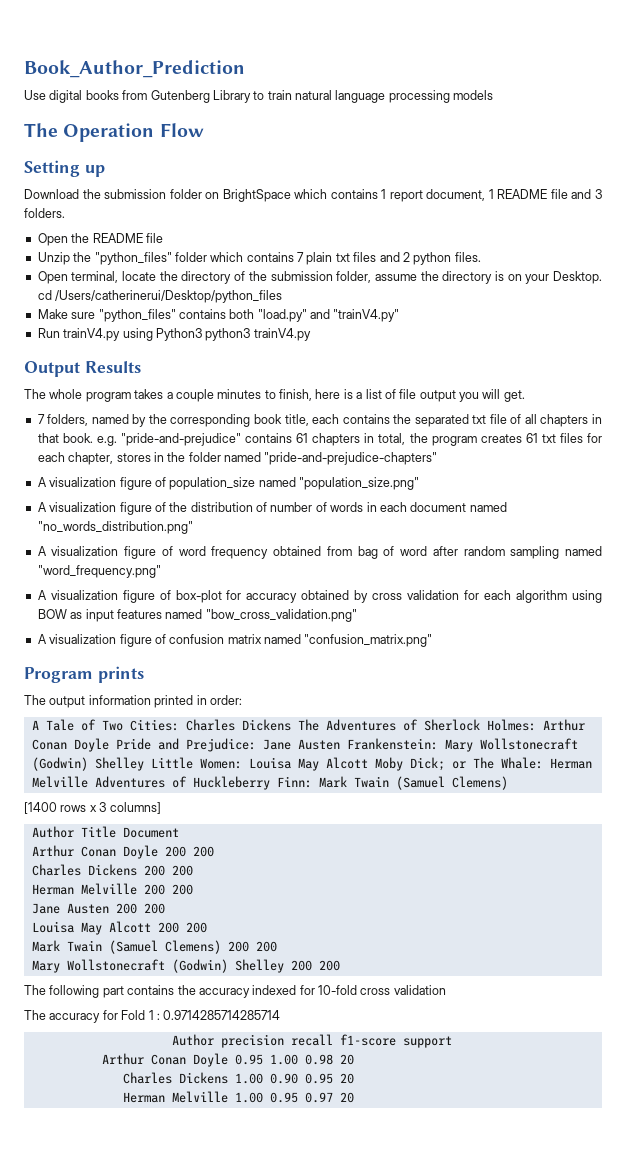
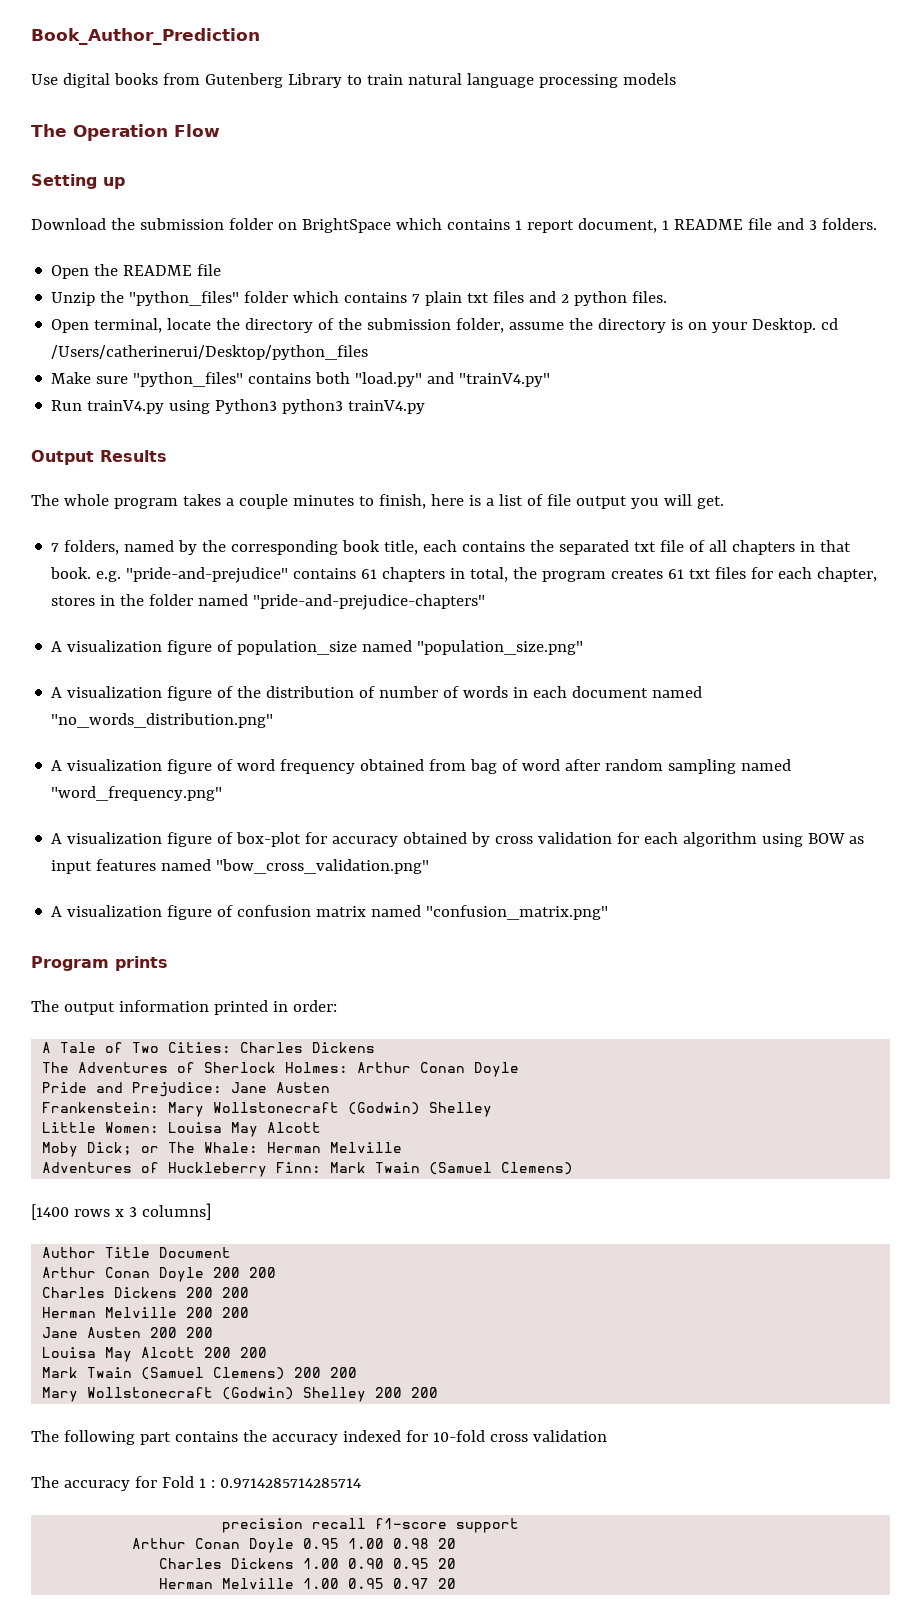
- A Tale of Two Cities: Charles Dickens The Adventures of Sherlock Holmes: Arthur Conan Doyle Pride and Prejudice: Jane Austen Frankenstein: Mary Wollstonecraft (Godwin) Shelley Little Women: Louisa May Alcott Moby Dick; or The Whale: Herman Melville Adventures of Huckleberry Finn: Mark Twain (Samuel Clemens)
+ A Tale of Two Cities: Charles Dickens
+ The Adventures of Sherlock Holmes: Arthur Conan Doyle
+ Pride and Prejudice: Jane Austen
+ Frankenstein: Mary Wollstonecraft (Godwin) Shelley
+ Little Women: Louisa May Alcott
+ Moby Dick; or The Whale: Herman Melville
+ Adventures of Huckleberry Finn: Mark Twain (Samuel Clemens)
- Author precision recall f1-score support
+ precision recall f1-score support

